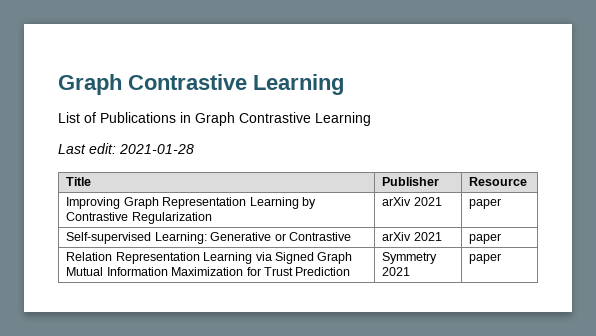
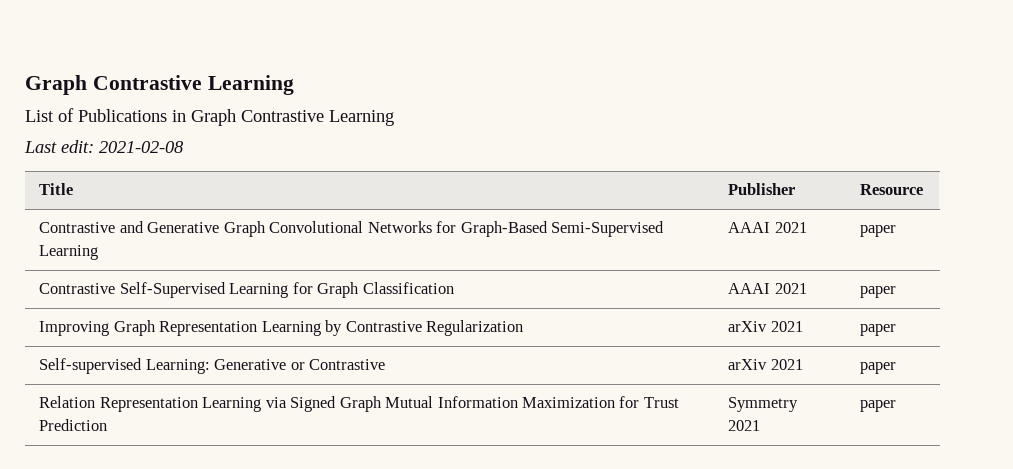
- Last edit: 2021-01-28
+ Last edit: 2021-02-08
+ Contrastive and Generative Graph Convolutional Networks for Graph-Based Semi-Supervised Learning | AAAI 2021 | paper
+ Contrastive Self-Supervised Learning for Graph Classification | AAAI 2021 | paper

